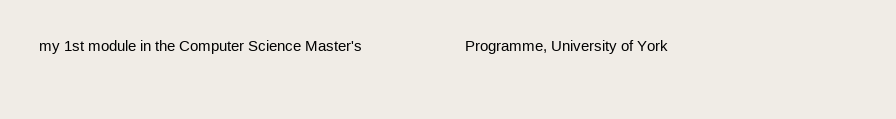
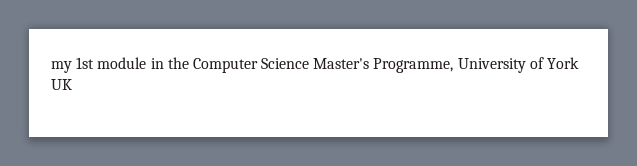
- my 1st module in the Computer Science Master's Programme, University of York
+ my 1st module in the Computer Science Master's Programme, University of York UK

